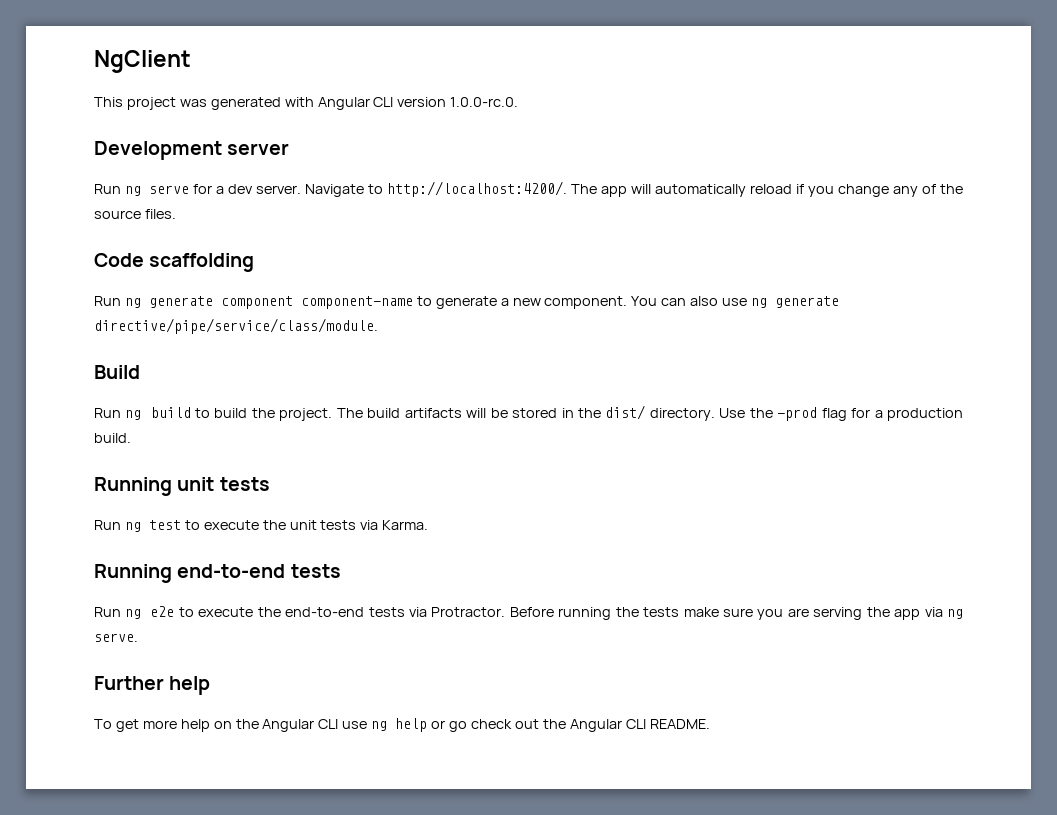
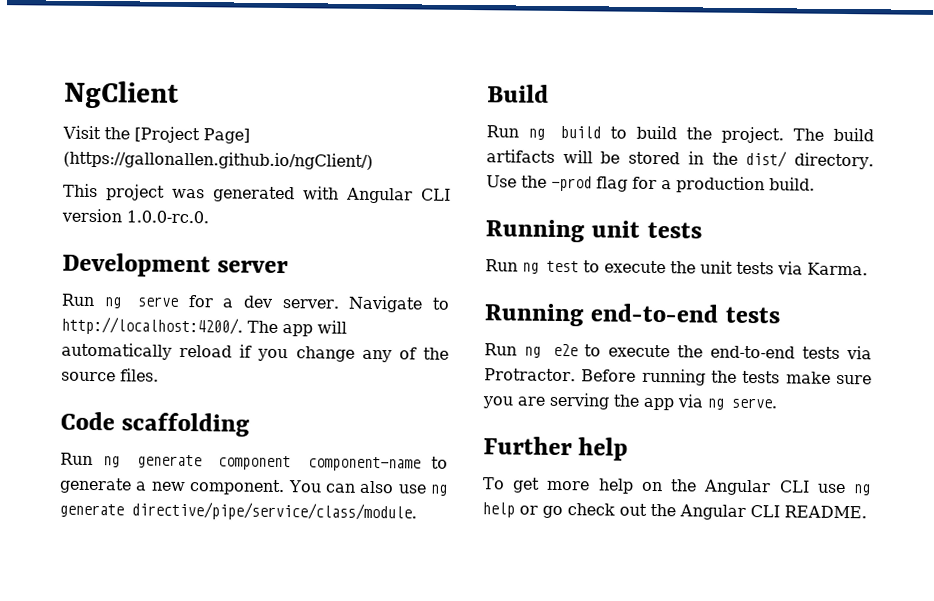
+ Visit the [Project Page] (https://gallonallen.github.io/ngClient/)

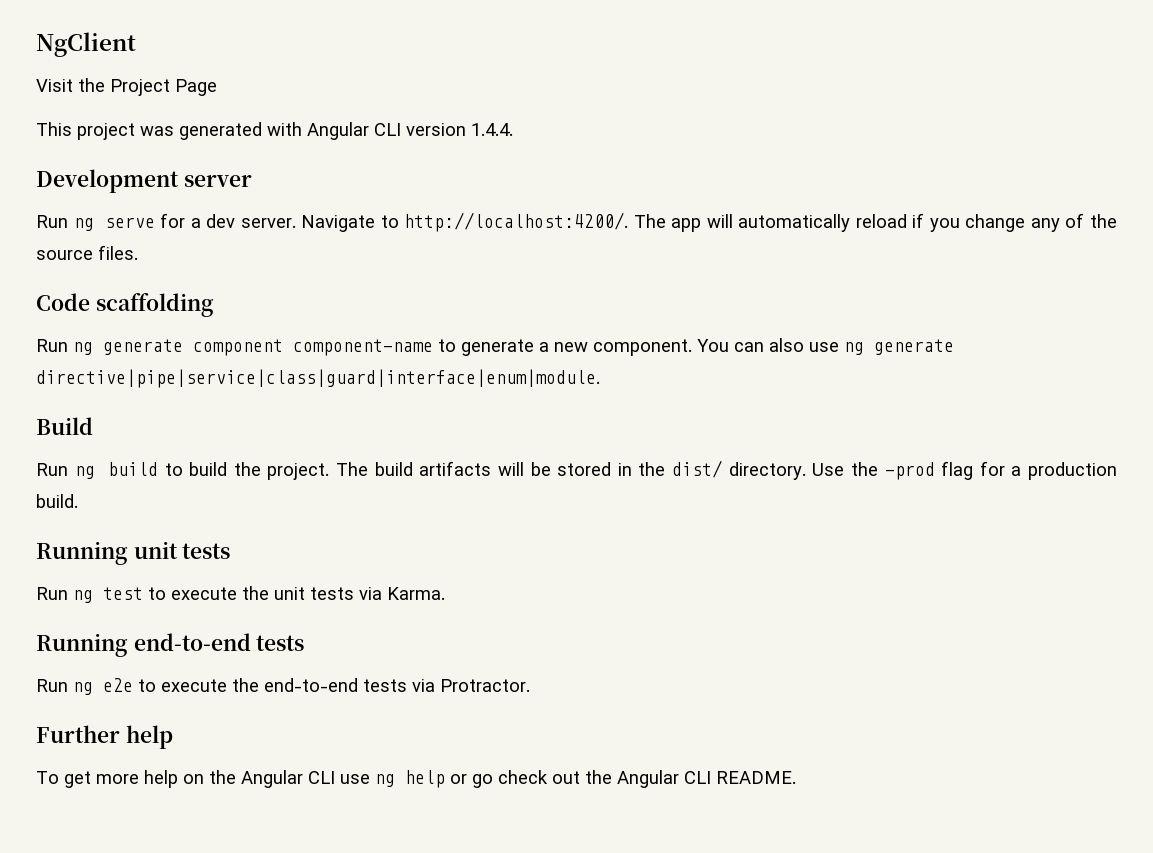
- Visit the [Project Page] (https://gallonallen.github.io/ngClient/)
+ Visit the Project Page
- This project was generated with Angular CLI version 1.0.0-rc.0.
+ This project was generated with Angular CLI version 1.4.4.
- You can also use ng generate directive/pipe/service/class/module.
+ You can also use ng generate directive|pipe|service|class|guard|interface|enum|module.
- Before running the tests make sure you are serving the app via ng serve.

